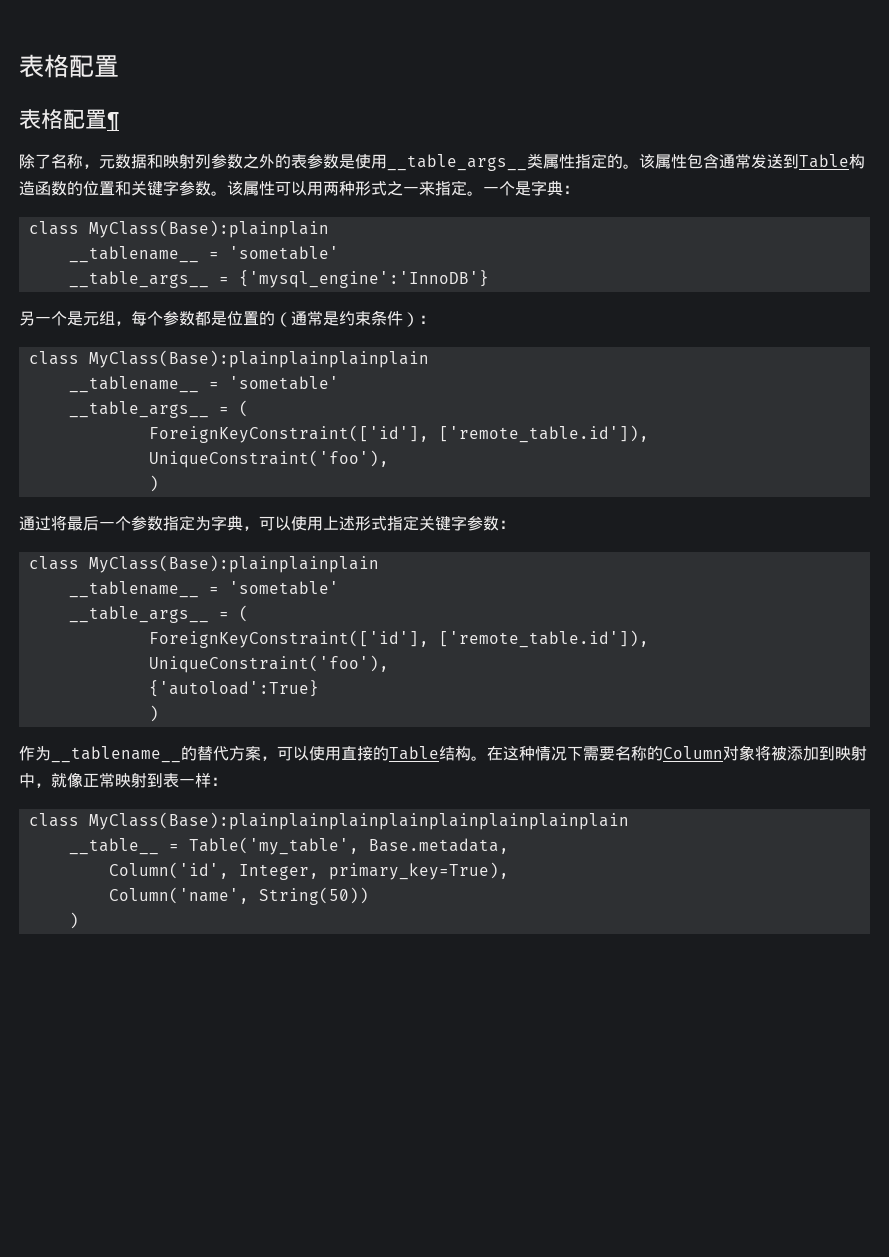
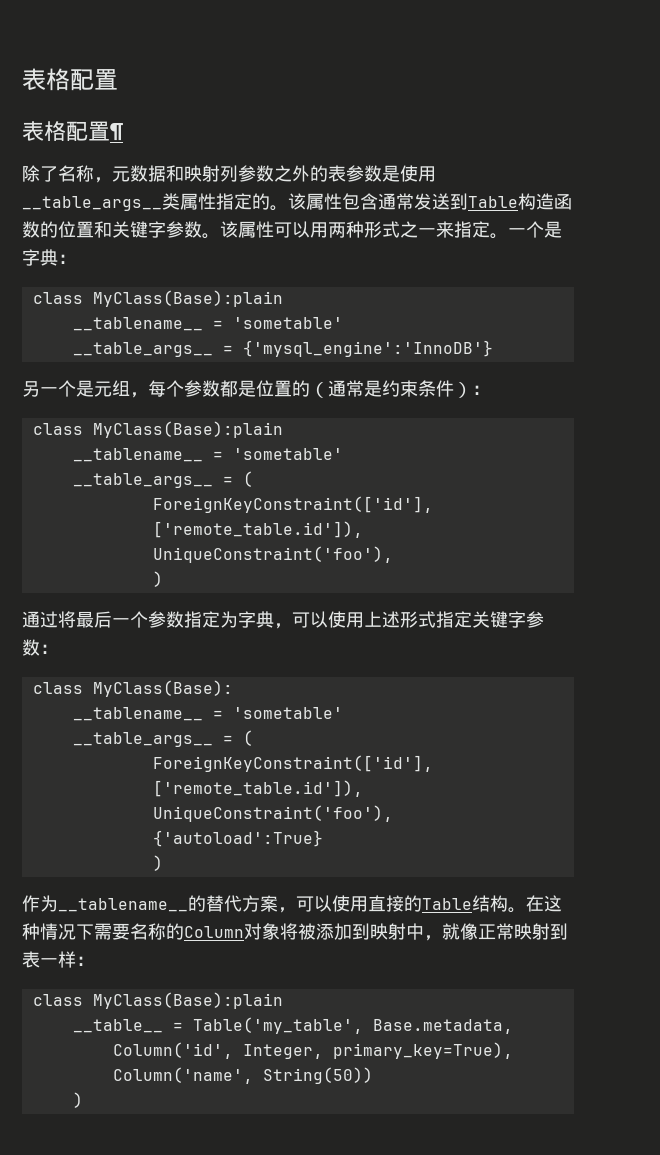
  一个是字典：
- class MyClass(Base):plainplain
+ class MyClass(Base):plain
  另一个是元组，每个参数都是位置的（通常是约束条件）：
- class MyClass(Base):plainplainplainplain
+ class MyClass(Base):plain
- class MyClass(Base):plainplainplain
+ class MyClass(Base):
  在这种情况下需要名称的Column对象将被添加到映射中，就像正常映射到表一样：
- class MyClass(Base):plainplainplainplainplainplainplainplain
+ class MyClass(Base):plain

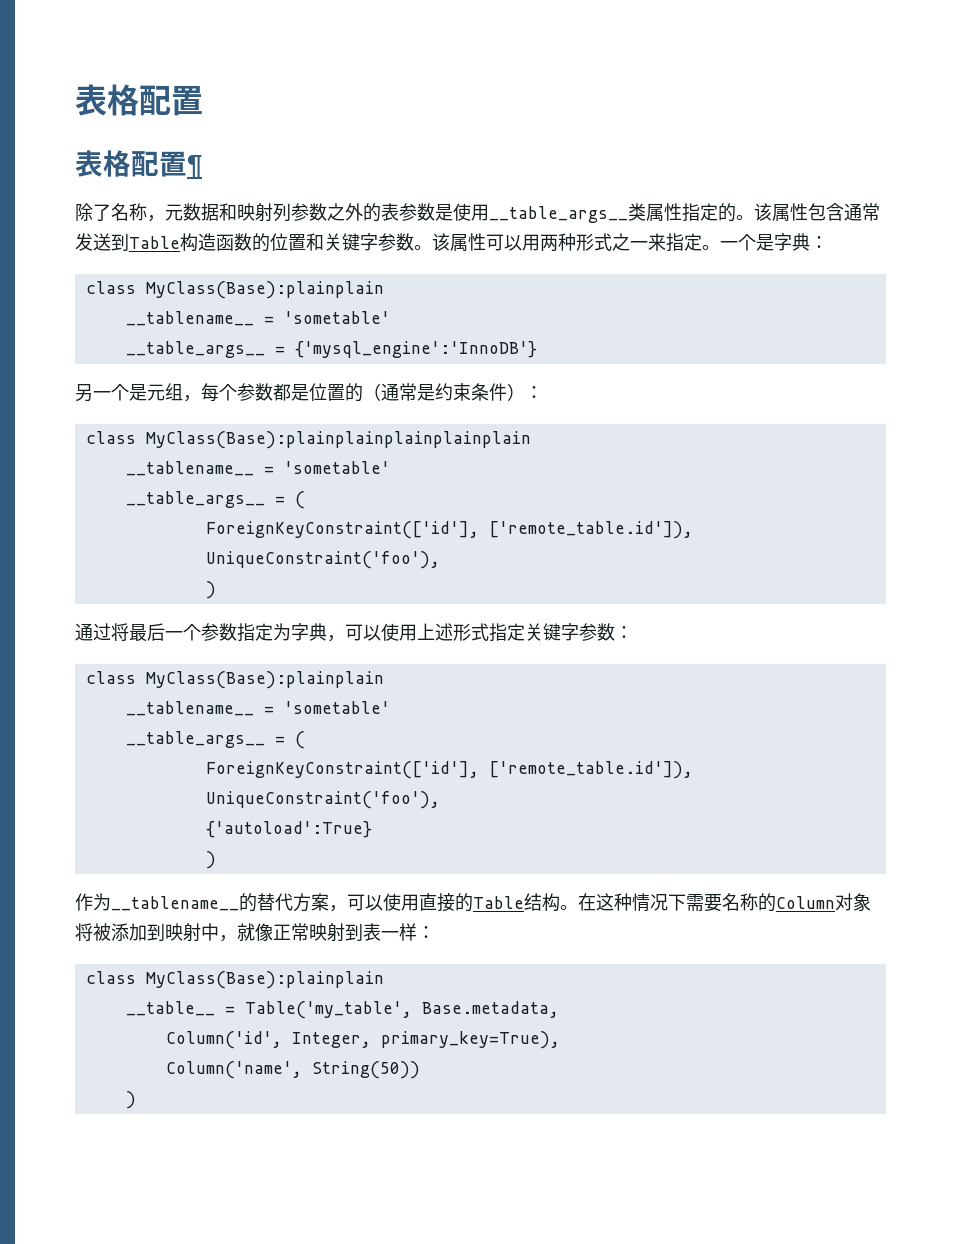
  一个是字典：
- class MyClass(Base):plain
+ class MyClass(Base):plainplain
  另一个是元组，每个参数都是位置的（通常是约束条件）：
- class MyClass(Base):plain
+ class MyClass(Base):plainplainplainplainplain
  通过将最后一个参数指定为字典，可以使用上述形式指定关键字参数：
- class MyClass(Base):
+ class MyClass(Base):plainplain
  在这种情况下需要名称的Column对象将被添加到映射中，就像正常映射到表一样：
- class MyClass(Base):plain
+ class MyClass(Base):plainplain

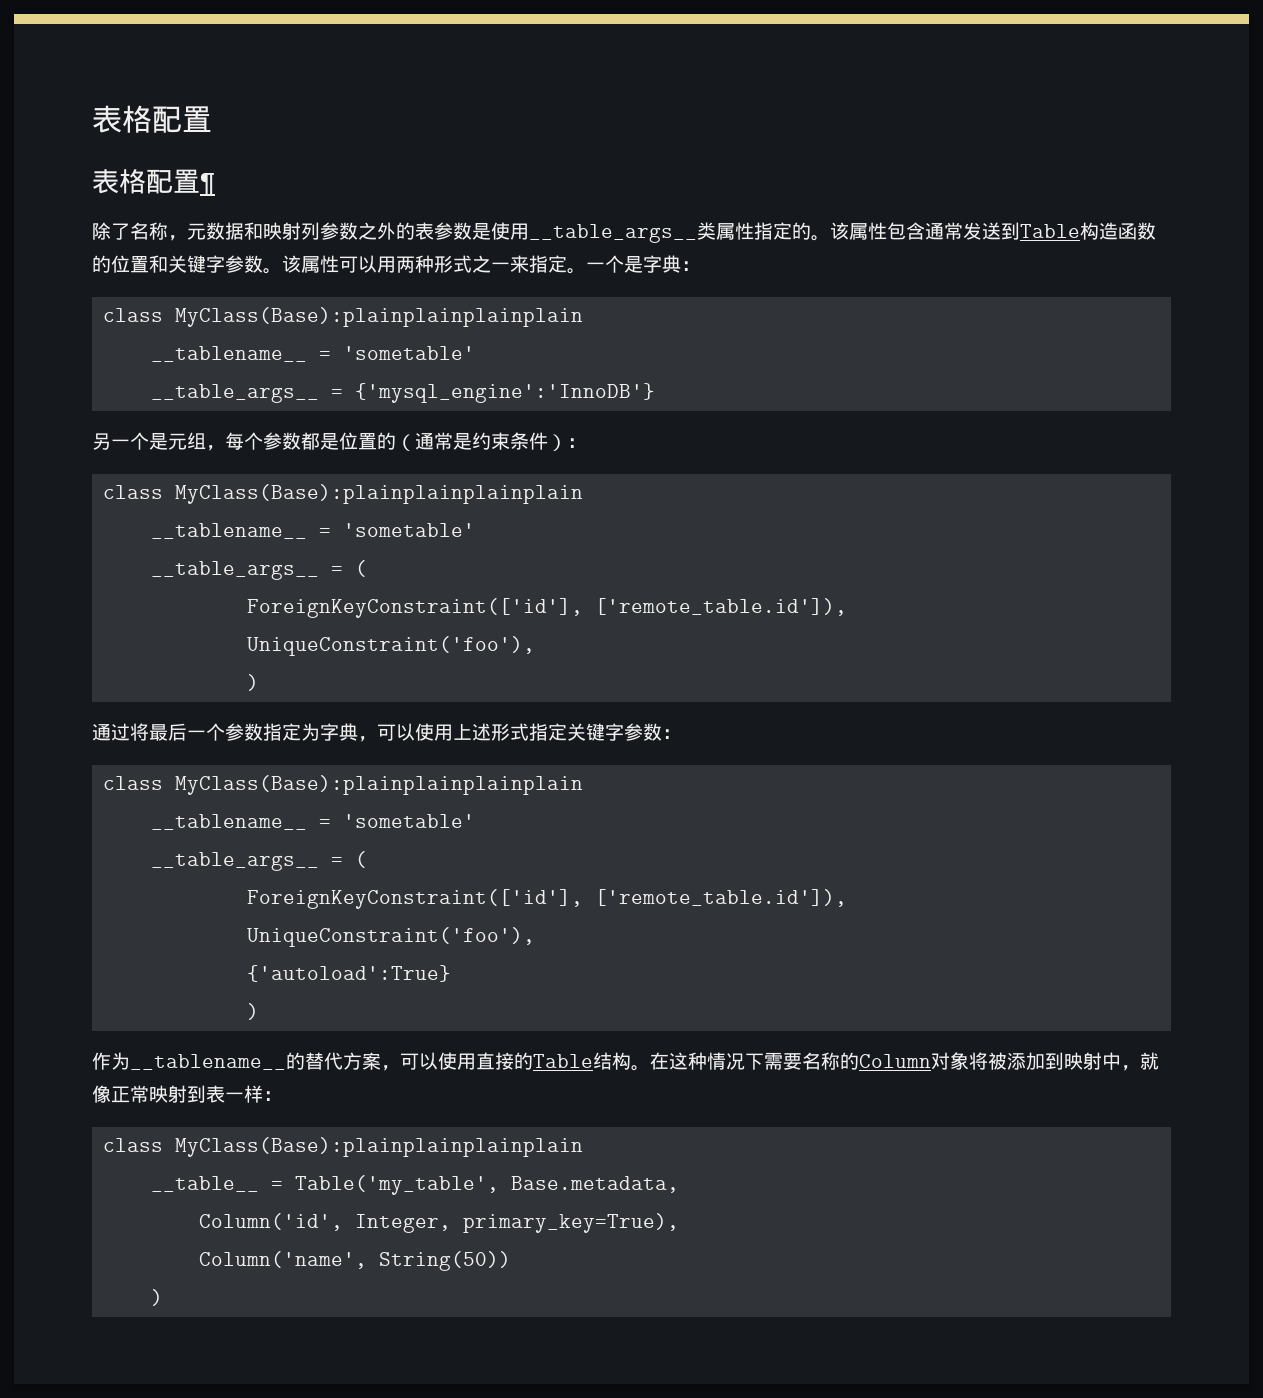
  一个是字典：
- class MyClass(Base):plainplain
+ class MyClass(Base):plainplainplainplain
  另一个是元组，每个参数都是位置的（通常是约束条件）：
- class MyClass(Base):plainplainplainplainplain
+ class MyClass(Base):plainplainplainplain
  通过将最后一个参数指定为字典，可以使用上述形式指定关键字参数：
- class MyClass(Base):plainplain
+ class MyClass(Base):plainplainplainplain
  在这种情况下需要名称的Column对象将被添加到映射中，就像正常映射到表一样：
- class MyClass(Base):plainplain
+ class MyClass(Base):plainplainplainplain

